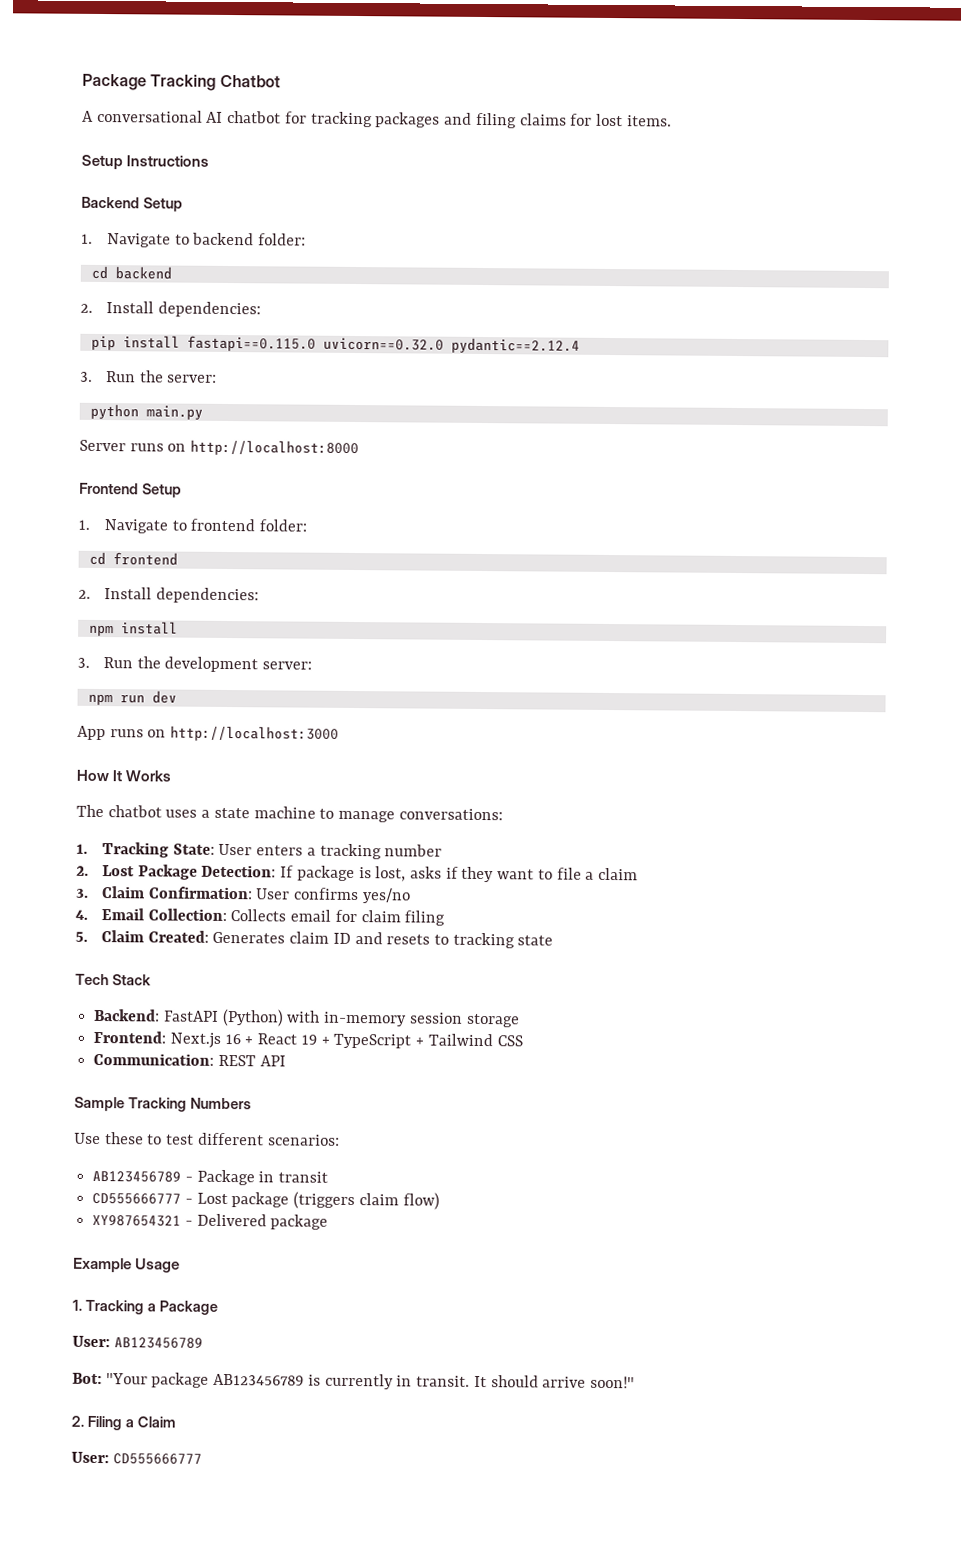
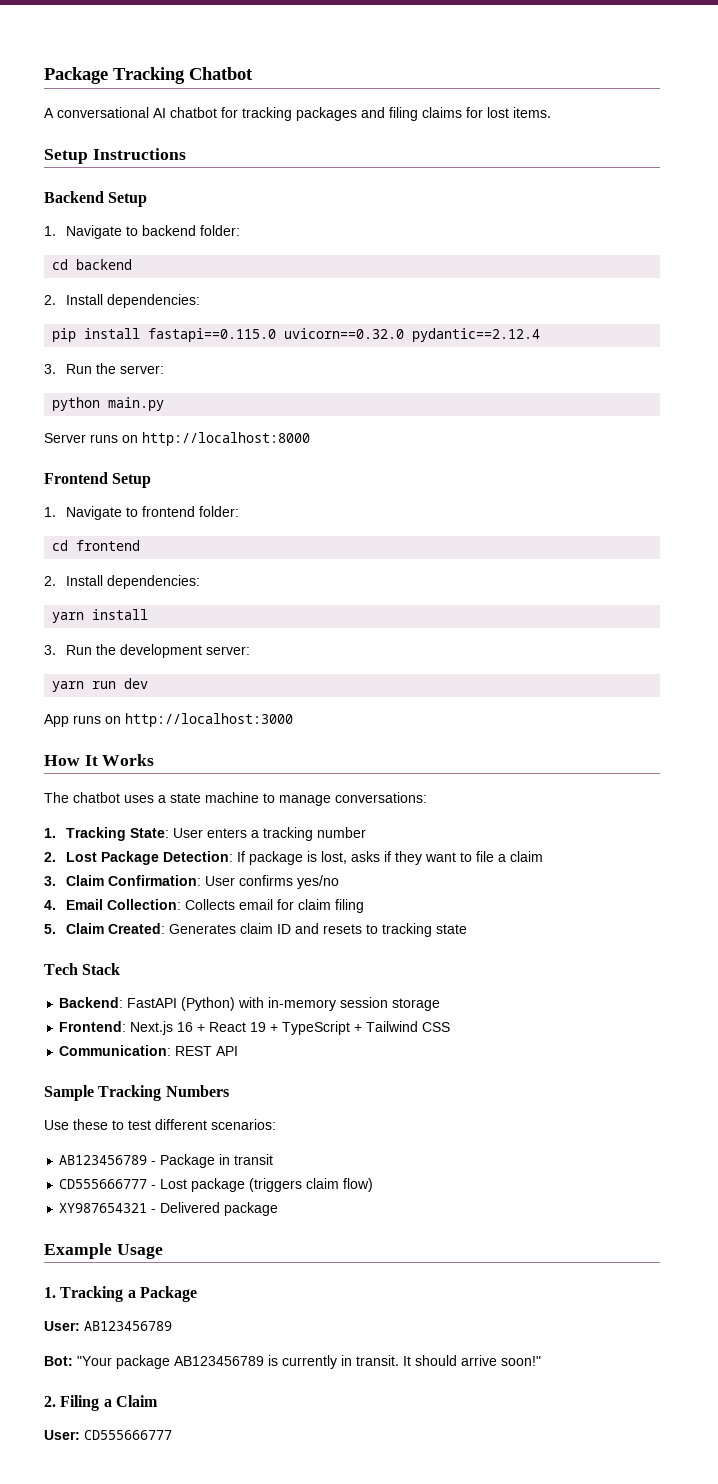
- npm install
+ yarn install
- npm run dev
+ yarn run dev

